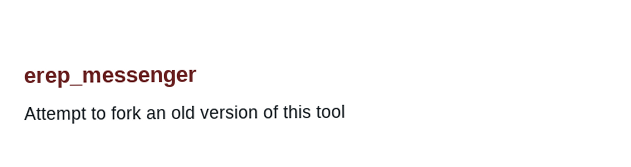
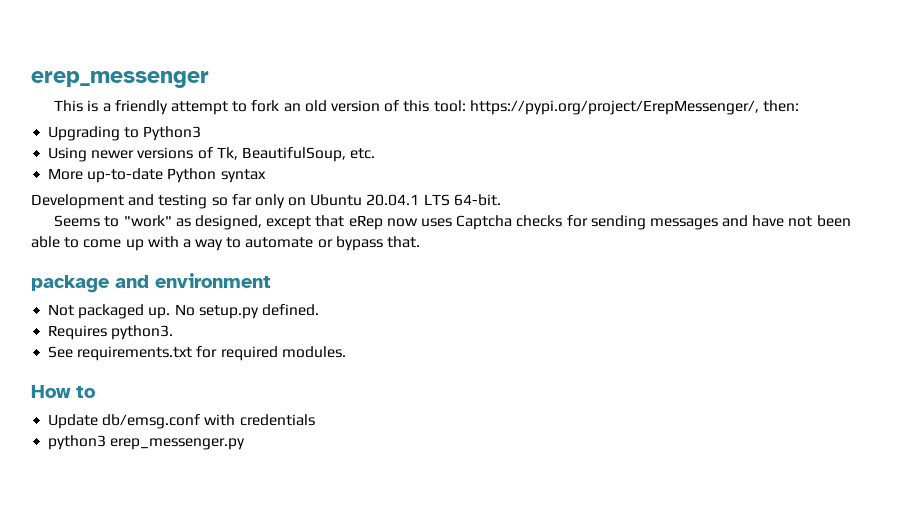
- Attempt to fork an old version of this tool
+ This is a friendly attempt to fork an old version of this tool: https://pypi.org/project/ErepMessenger/, then:
+ Upgrading to Python3
+ Using newer versions of Tk, BeautifulSoup, etc.
+ More up-to-date Python syntax
+ Development and testing so far only on Ubuntu 20.04.1 LTS 64-bit.
+ Seems to "work" as designed, except that eRep now uses Captcha checks for sending messages and have not been able to come up with a way to automate or bypass that.
+ package and environment
+ Not packaged up. No setup.py defined.
+ Requires python3.
+ See requirements.txt for required modules.
+ How to
+ Update db/emsg.conf with credentials
+ python3 erep_messenger.py

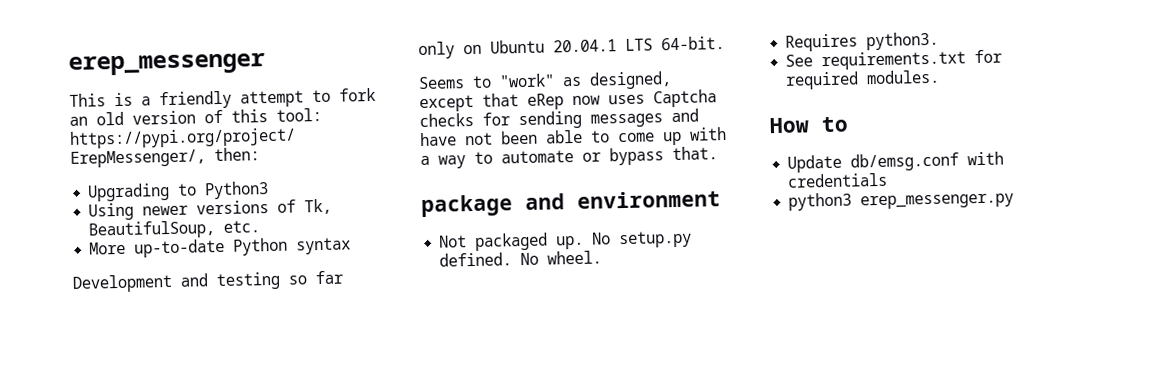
+ No wheel.

